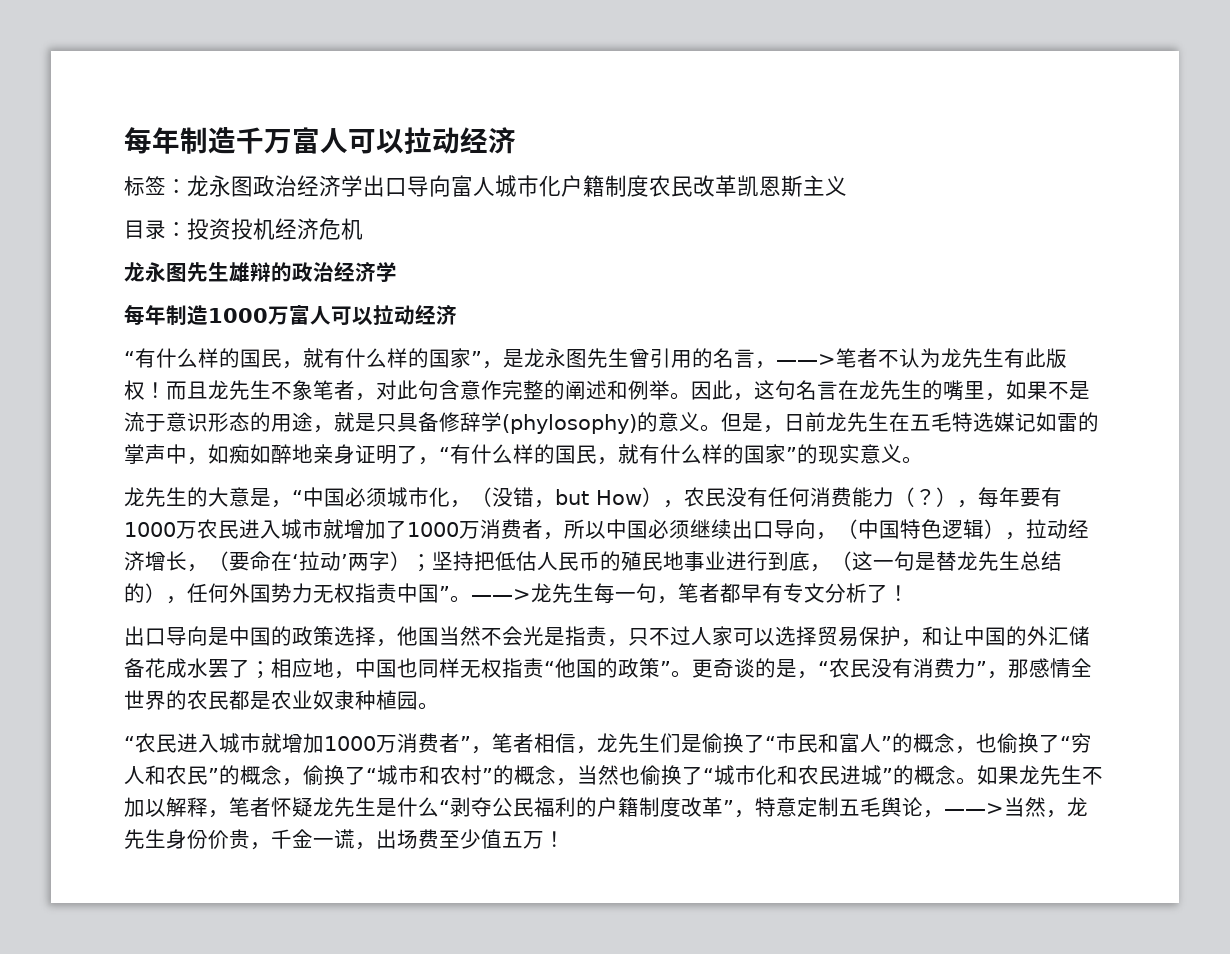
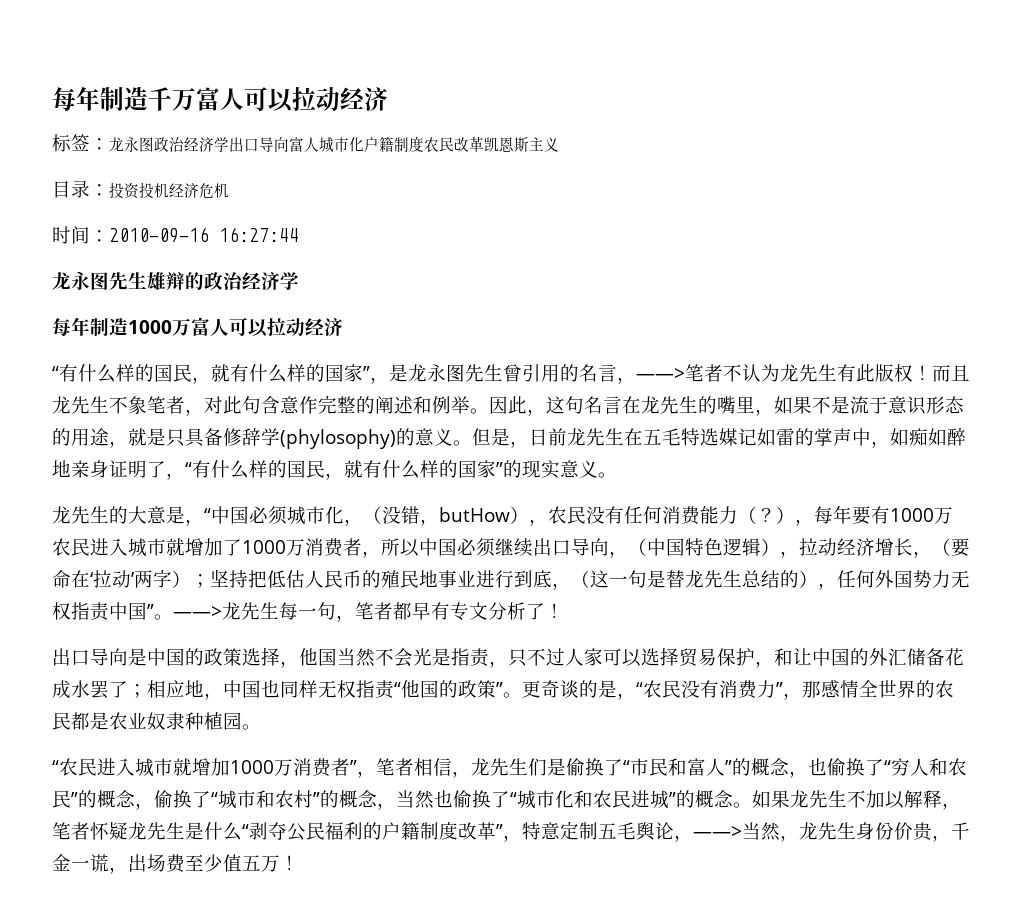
+ 时间：2010-09-16 16:27:44
- 龙先生的大意是，“中国必须城市化，（没错，but How），农民没有任何消费能力（？），每年要有1000万农民进入城市就增加了1000万消费者，所以中国必须继续出口导向，（中国特色逻辑），拉动经济增长，（要命在‘拉动’两字）；
+ 龙先生的大意是，“中国必须城市化，（没错，butHow），农民没有任何消费能力（？），每年要有1000万农民进入城市就增加了1000万消费者，所以中国必须继续出口导向，（中国特色逻辑），拉动经济增长，（要命在‘拉动’两字）；

